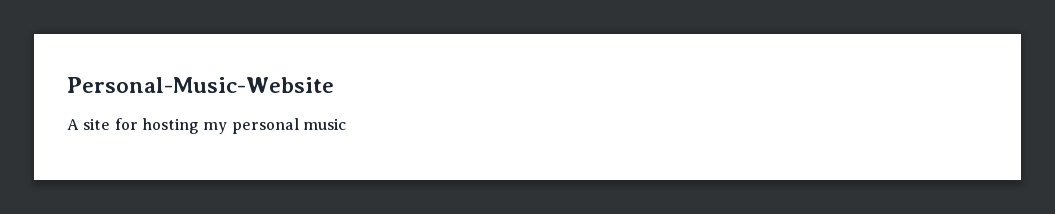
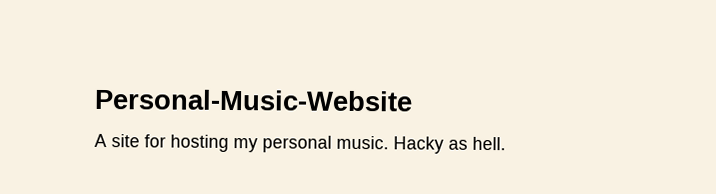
- A site for hosting my personal music
+ A site for hosting my personal music. Hacky as hell.

